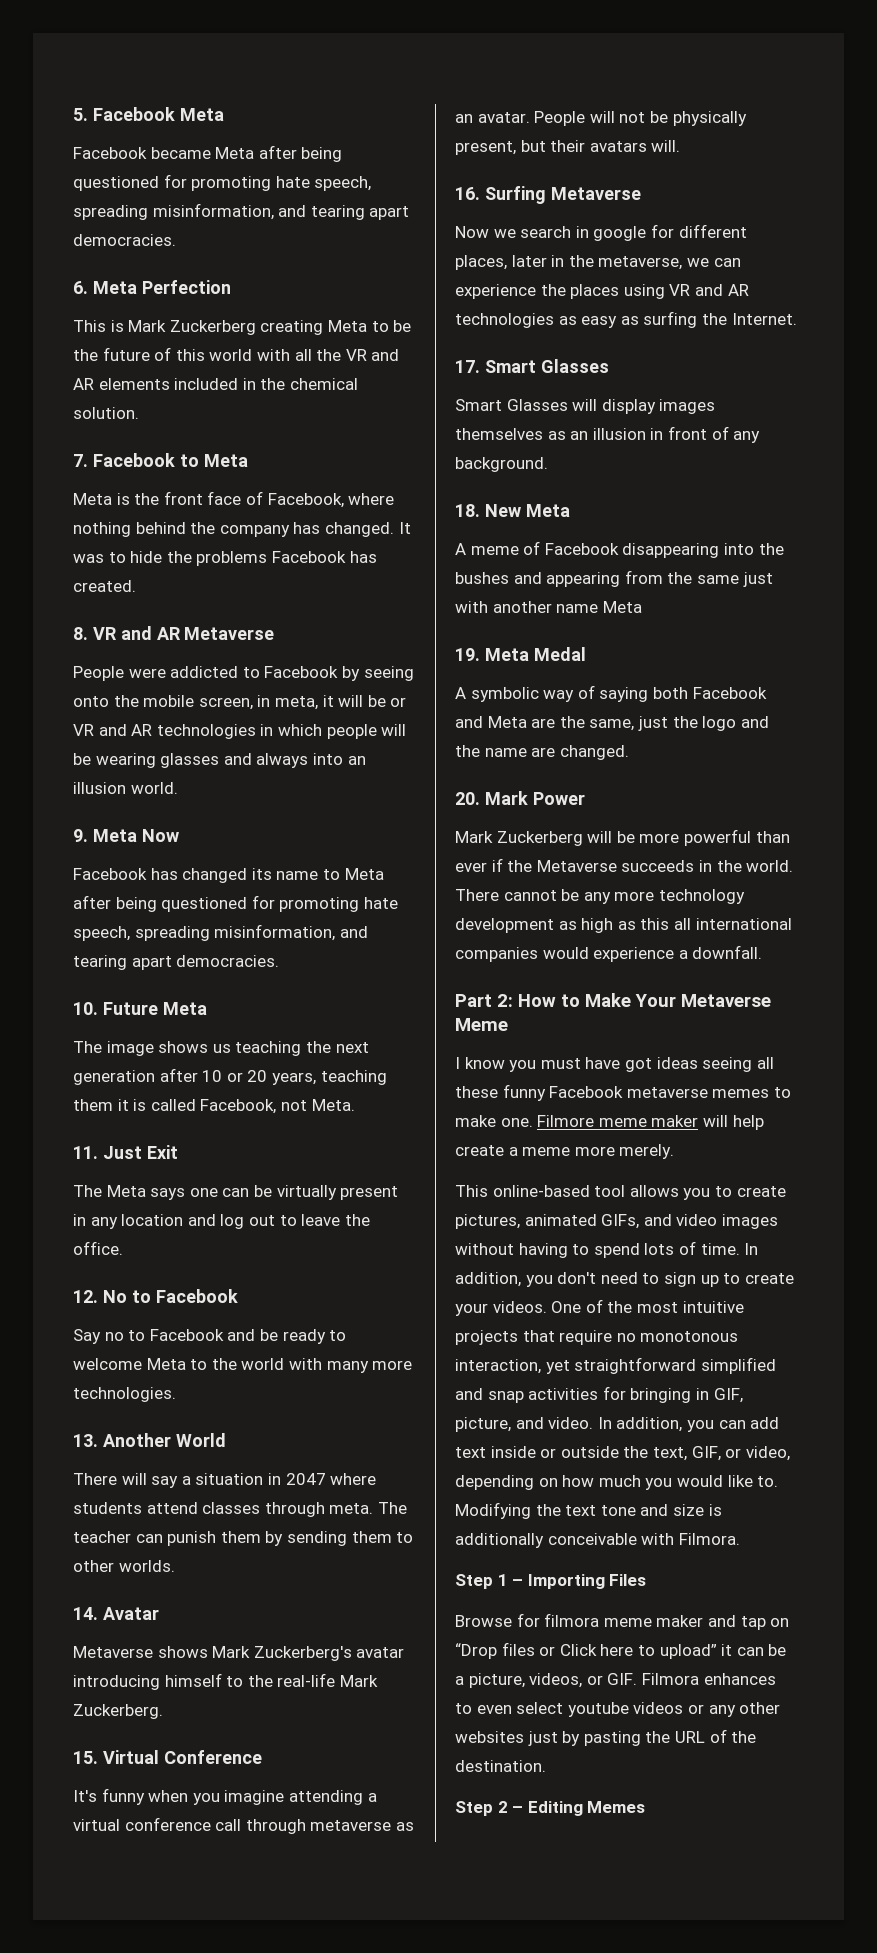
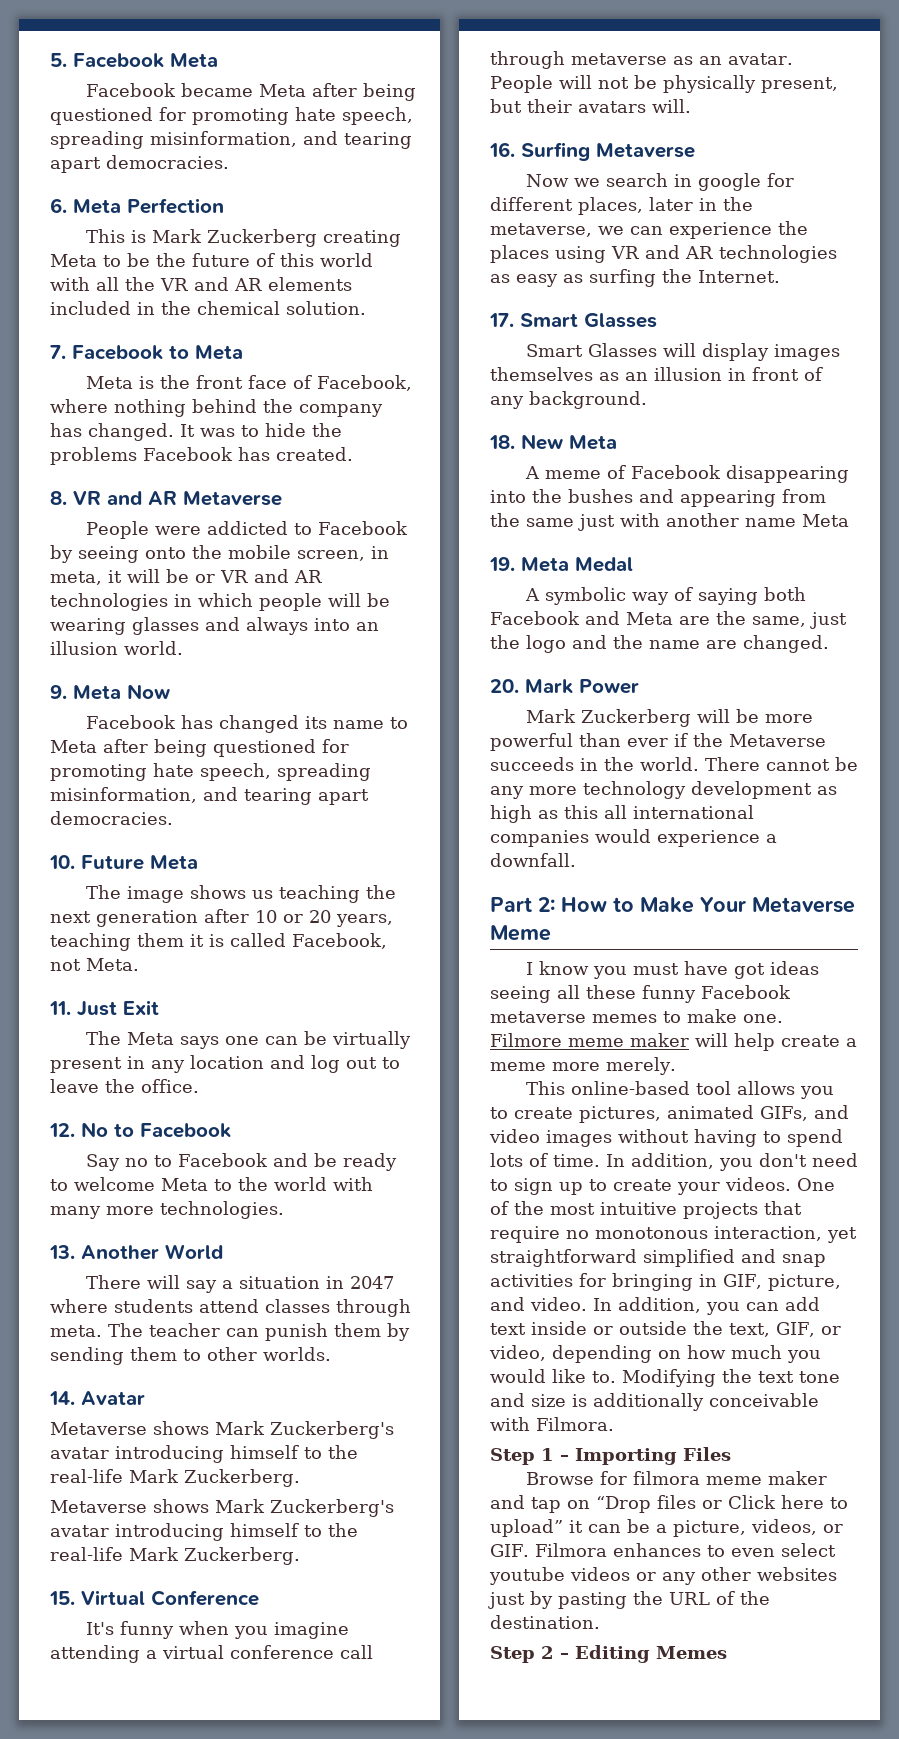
  14. Avatar
+ Metaverse shows Mark Zuckerberg's avatar introducing himself to the real-life Mark Zuckerberg.

